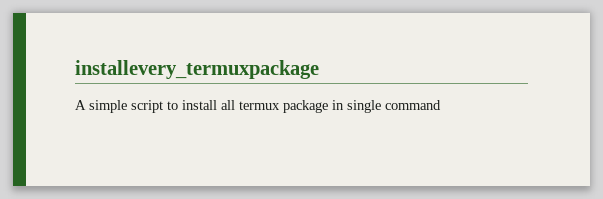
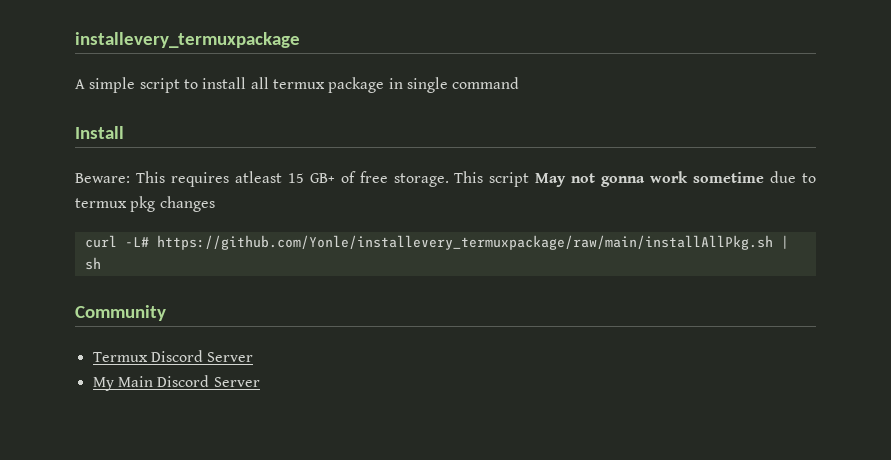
+ Install
+ Beware: This requires atleast 15 GB+ of free storage. This script May not gonna work sometime due to termux pkg changes
+ curl -L# https://github.com/Yonle/installevery_termuxpackage/raw/main/installAllPkg.sh | sh
+ Community
+ Termux Discord Server
+ My Main Discord Server

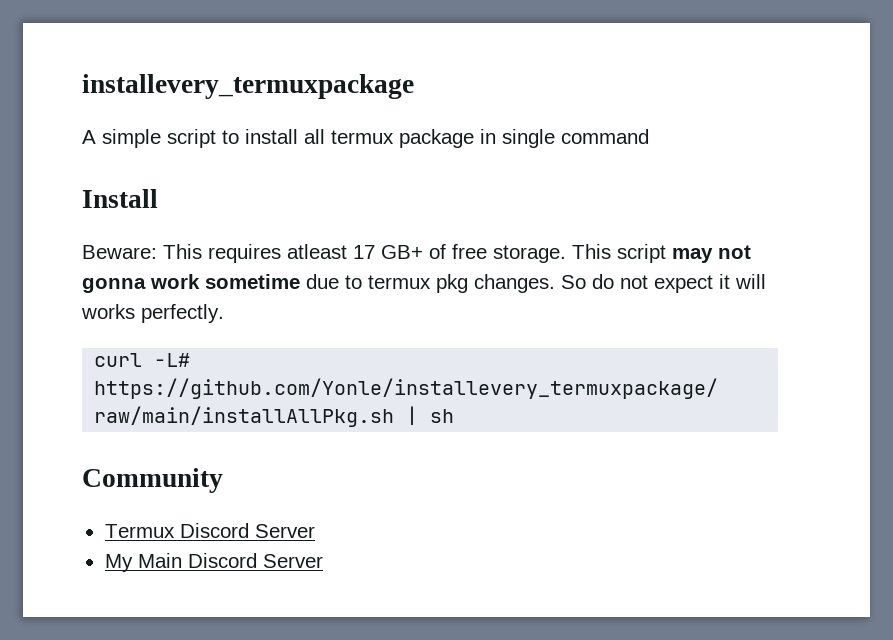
- Beware: This requires atleast 15 GB+ of free storage.
+ Beware: This requires atleast 17 GB+ of free storage.
- This script May not gonna work sometime due to termux pkg changes
+ This script may not gonna work sometime due to termux pkg changes. So do not expect it will works perfectly.

